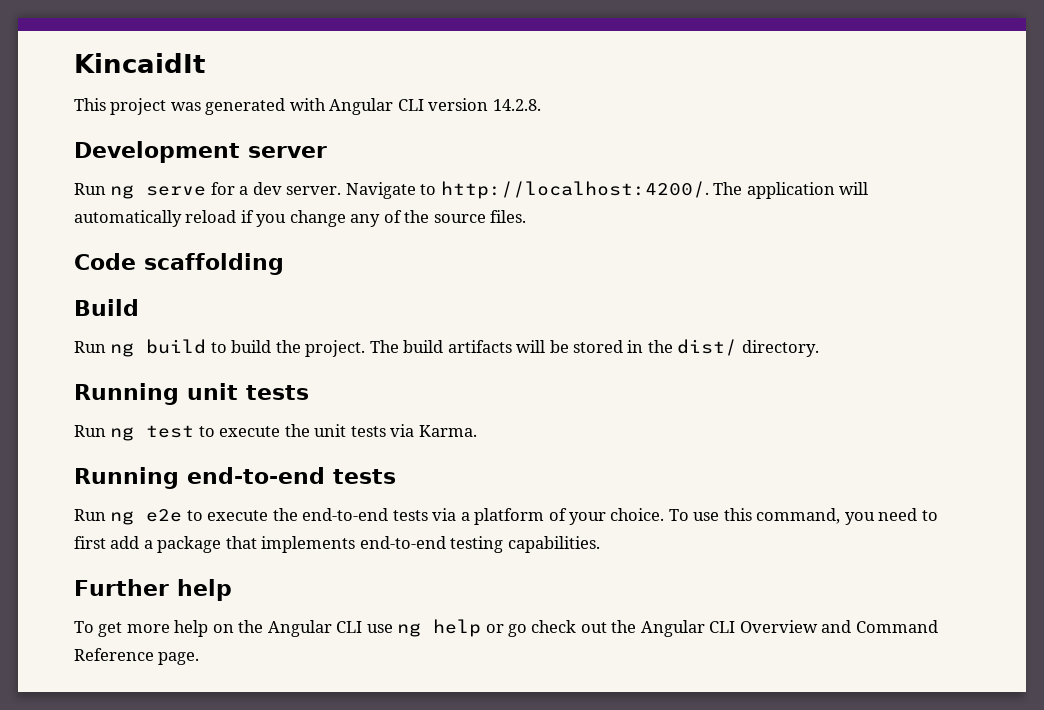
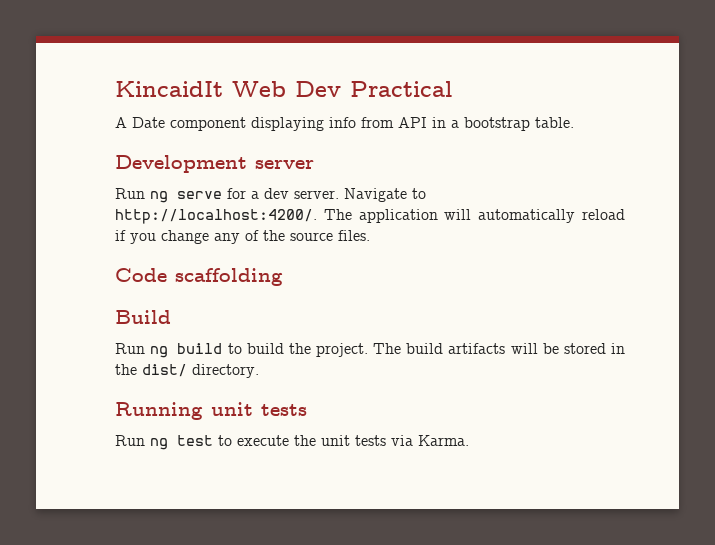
- KincaidIt
- This project was generated with Angular CLI version 14.2.8.
+ KincaidIt Web Dev Practical
+ A Date component displaying info from API in a bootstrap table.
- Running end-to-end tests
- Run ng e2e to execute the end-to-end tests via a platform of your choice. To use this command, you need to first add a package that implements end-to-end testing capabilities.
- Further help
- To get more help on the Angular CLI use ng help or go check out the Angular CLI Overview and Command Reference page.

